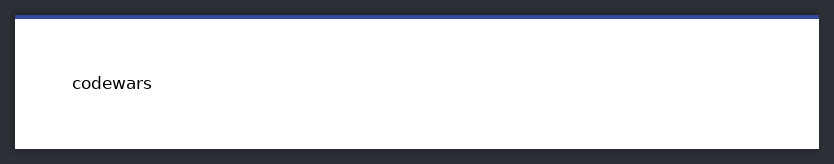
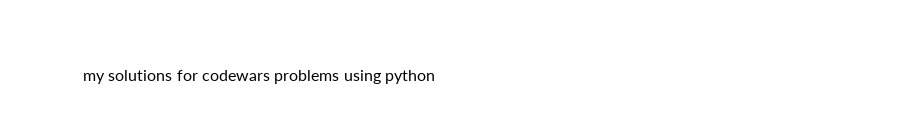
- codewars
+ my solutions for codewars problems using python

